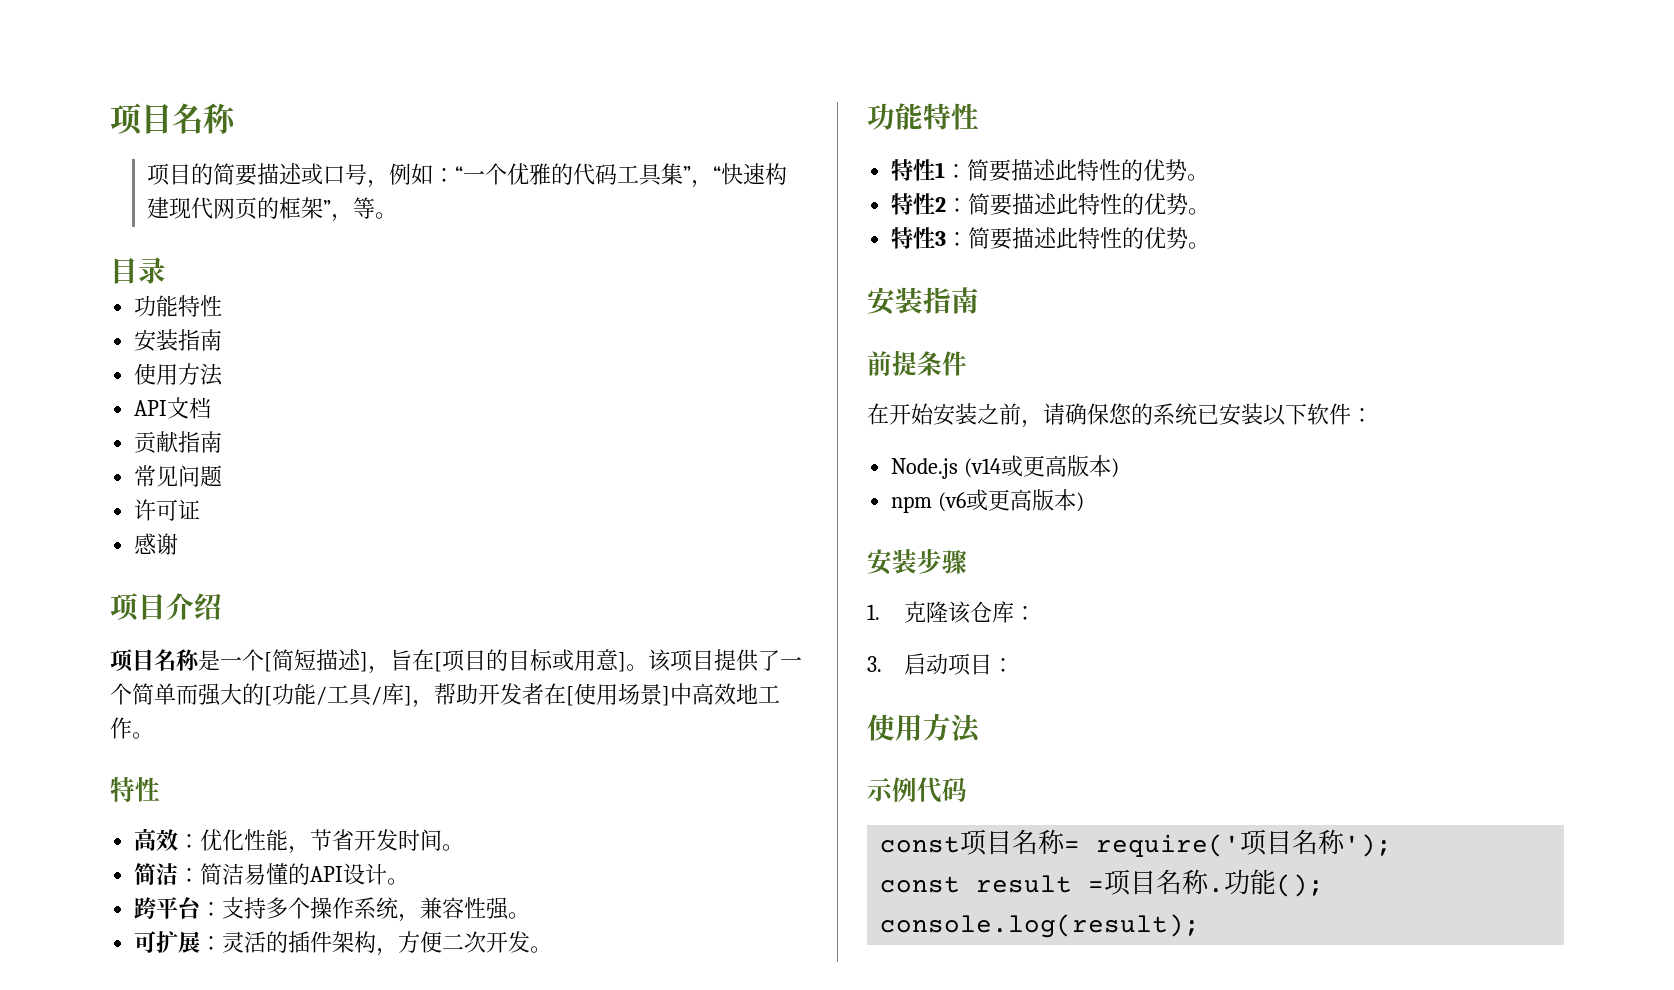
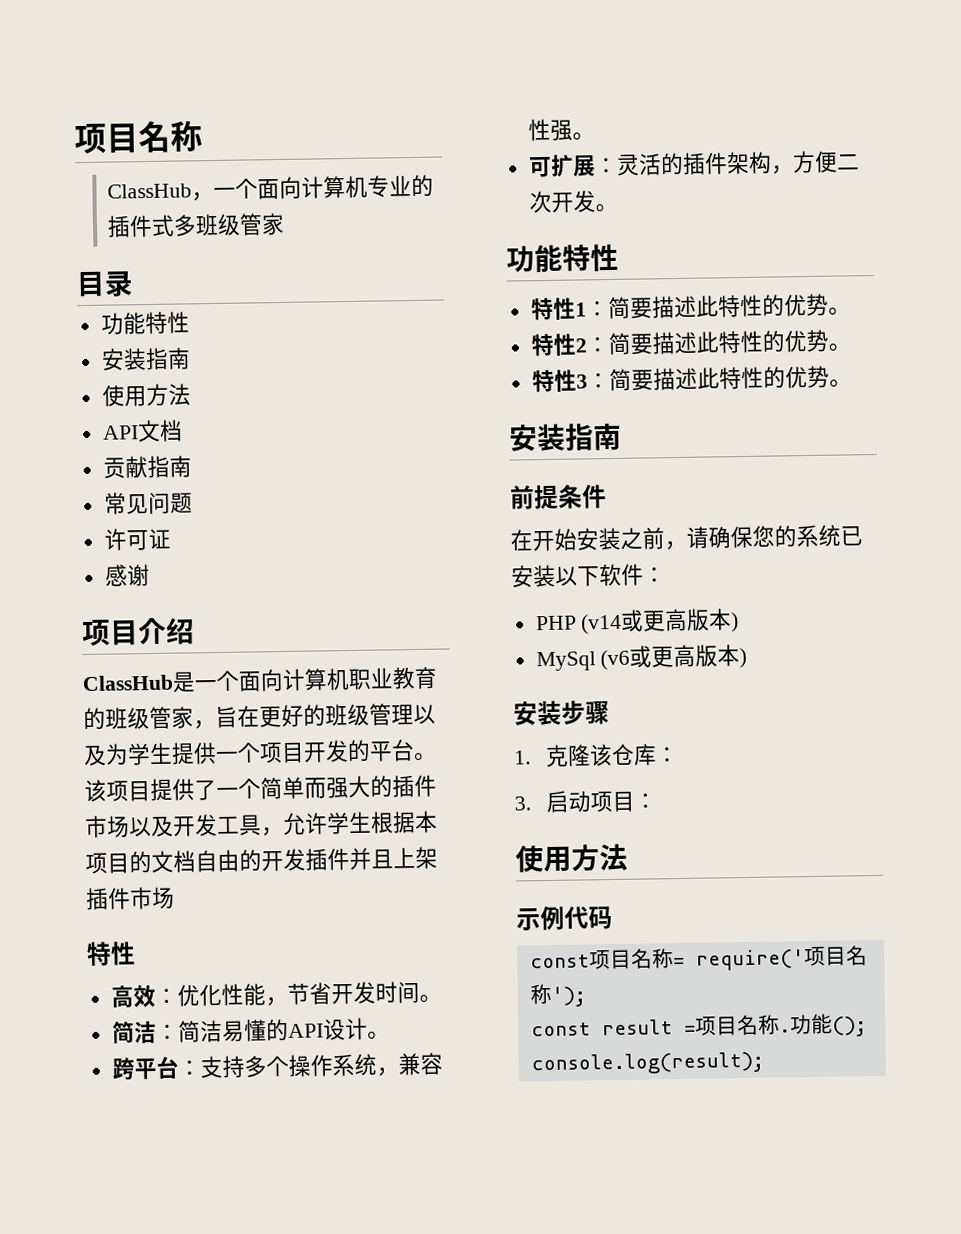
- 项目的简要描述或口号，例如：“一个优雅的代码工具集”，“快速构建现代网页的框架”，等。
+ ClassHub，一个面向计算机专业的插件式多班级管家
- 项目名称是一个[简短描述]，旨在[项目的目标或用意]。
+ ClassHub是一个面向计算机职业教育的班级管家，旨在更好的班级管理以及为学生提供一个项目开发的平台。
- 该项目提供了一个简单而强大的[功能/工具/库]，帮助开发者在[使用场景]中高效地工作。
+ 该项目提供了一个简单而强大的插件市场以及开发工具，允许学生根据本项目的文档自由的开发插件并且上架插件市场
- Node.js (v14或更高版本)
+ PHP (v14或更高版本)
- npm (v6或更高版本)
+ MySql (v6或更高版本)

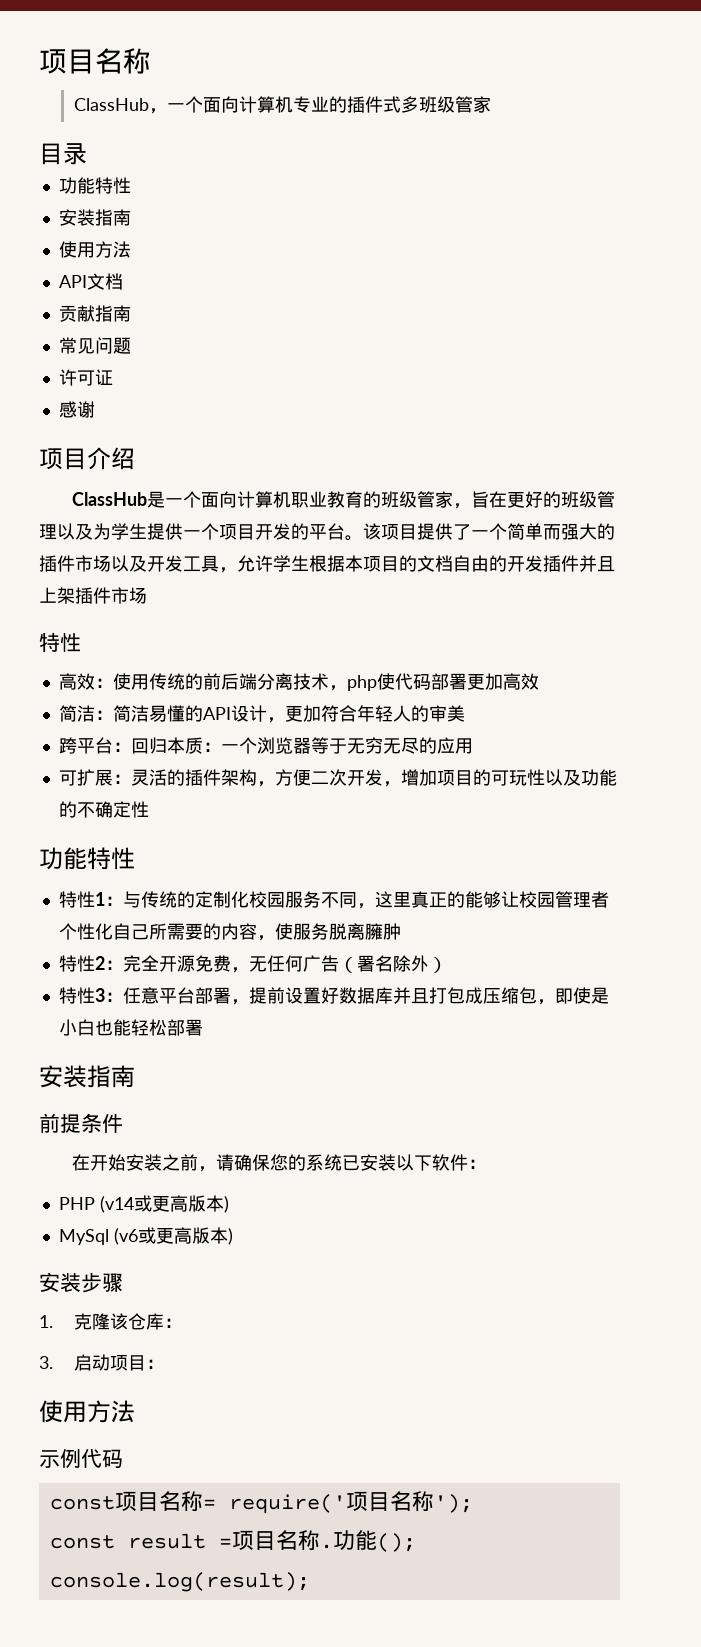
- 高效：优化性能，节省开发时间。
+ 高效：使用传统的前后端分离技术，php使代码部署更加高效
- 简洁：简洁易懂的API设计。
- 跨平台：支持多个操作系统，兼容性强。
+ 简洁：简洁易懂的API设计，更加符合年轻人的审美
+ 跨平台：回归本质：一个浏览器等于无穷无尽的应用
- 可扩展：灵活的插件架构，方便二次开发。
+ 可扩展：灵活的插件架构，方便二次开发，增加项目的可玩性以及功能的不确定性
- 特性1：简要描述此特性的优势。
- 特性2：简要描述此特性的优势。
- 特性3：简要描述此特性的优势。
+ 特性1：与传统的定制化校园服务不同，这里真正的能够让校园管理者个性化自己所需要的内容，使服务脱离臃肿
+ 特性2：完全开源免费，无任何广告（署名除外）
+ 特性3：任意平台部署，提前设置好数据库并且打包成压缩包，即使是小白也能轻松部署

